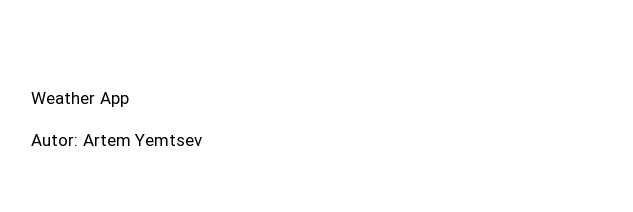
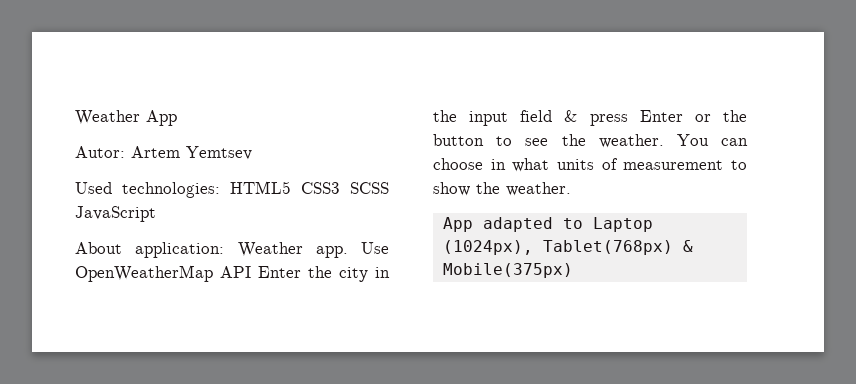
+ Used technologies: HTML5 CSS3 SCSS JavaScript
+ About application: Weather app. Use OpenWeatherMap API Enter the city in the input field & press Enter or the button to see the weather. You can choose in what units of measurement to show the weather.
+ App adapted to Laptop (1024px), Tablet(768px) & Mobile(375px)

